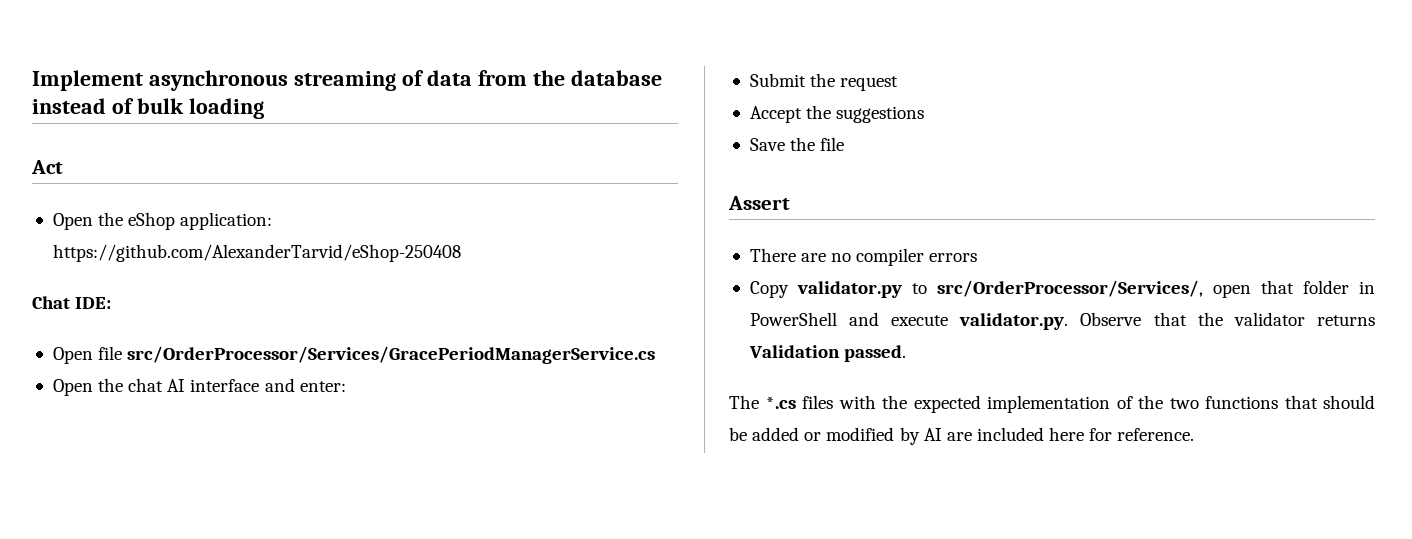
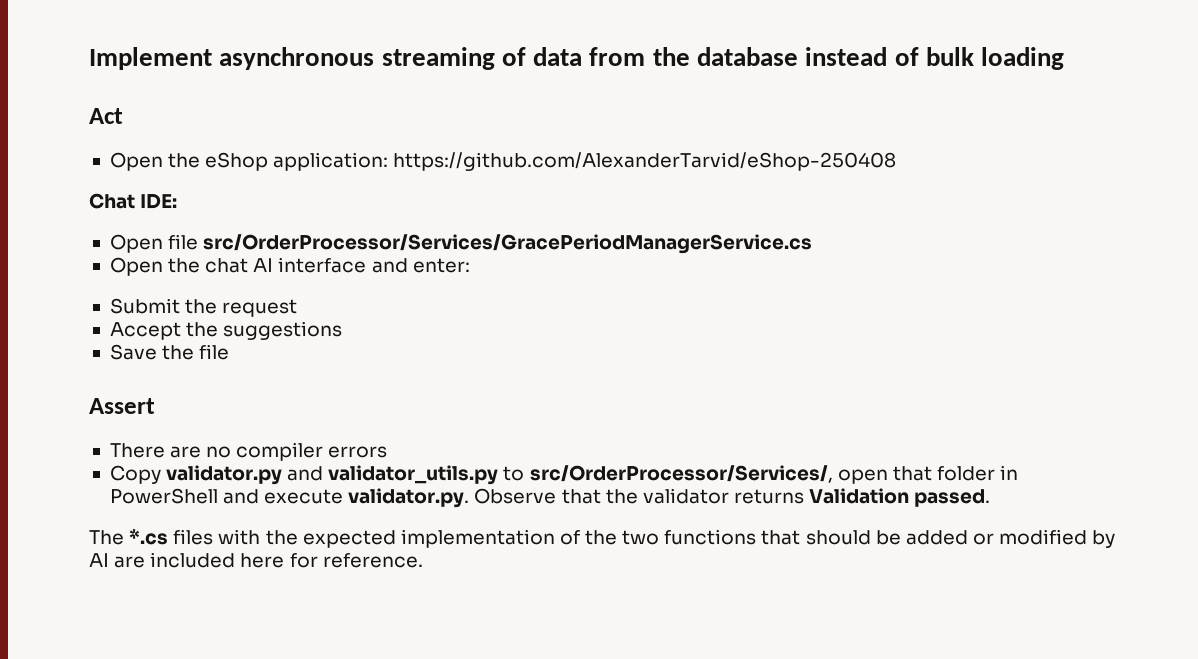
- Copy validator.py to src/OrderProcessor/Services/, open that folder in PowerShell and execute validator.py. Observe that the validator returns Validation passed.
+ Copy validator.py and validator_utils.py to src/OrderProcessor/Services/, open that folder in PowerShell and execute validator.py. Observe that the validator returns Validation passed.

